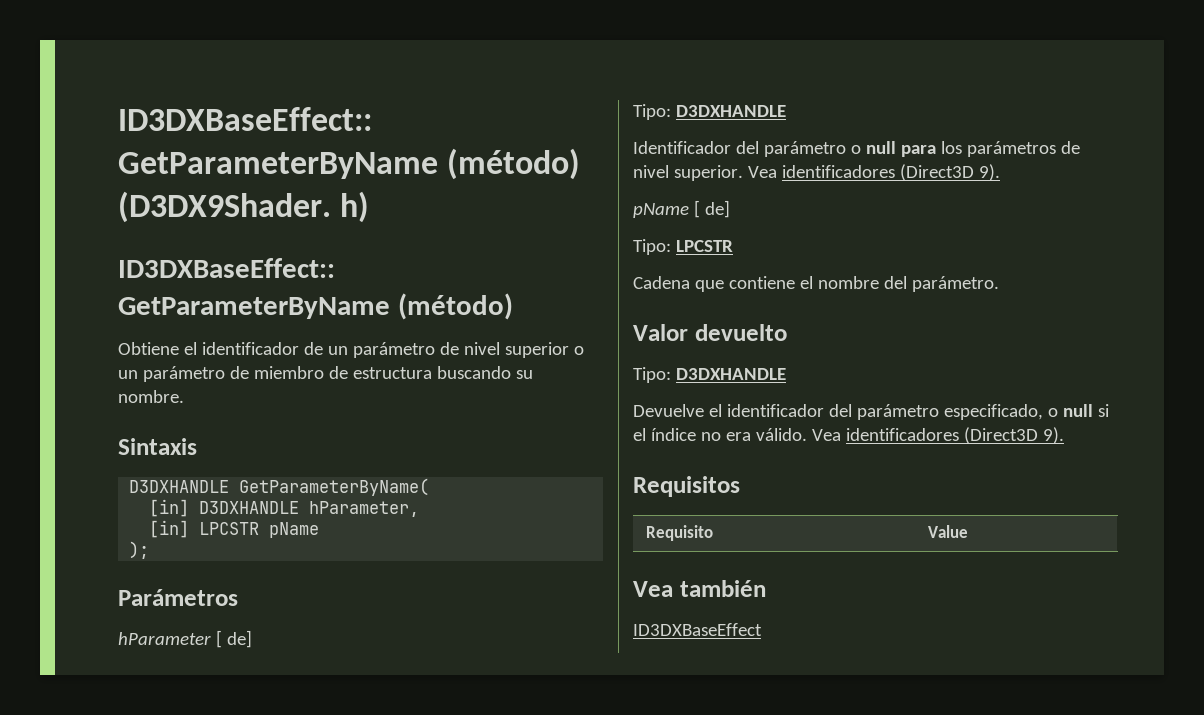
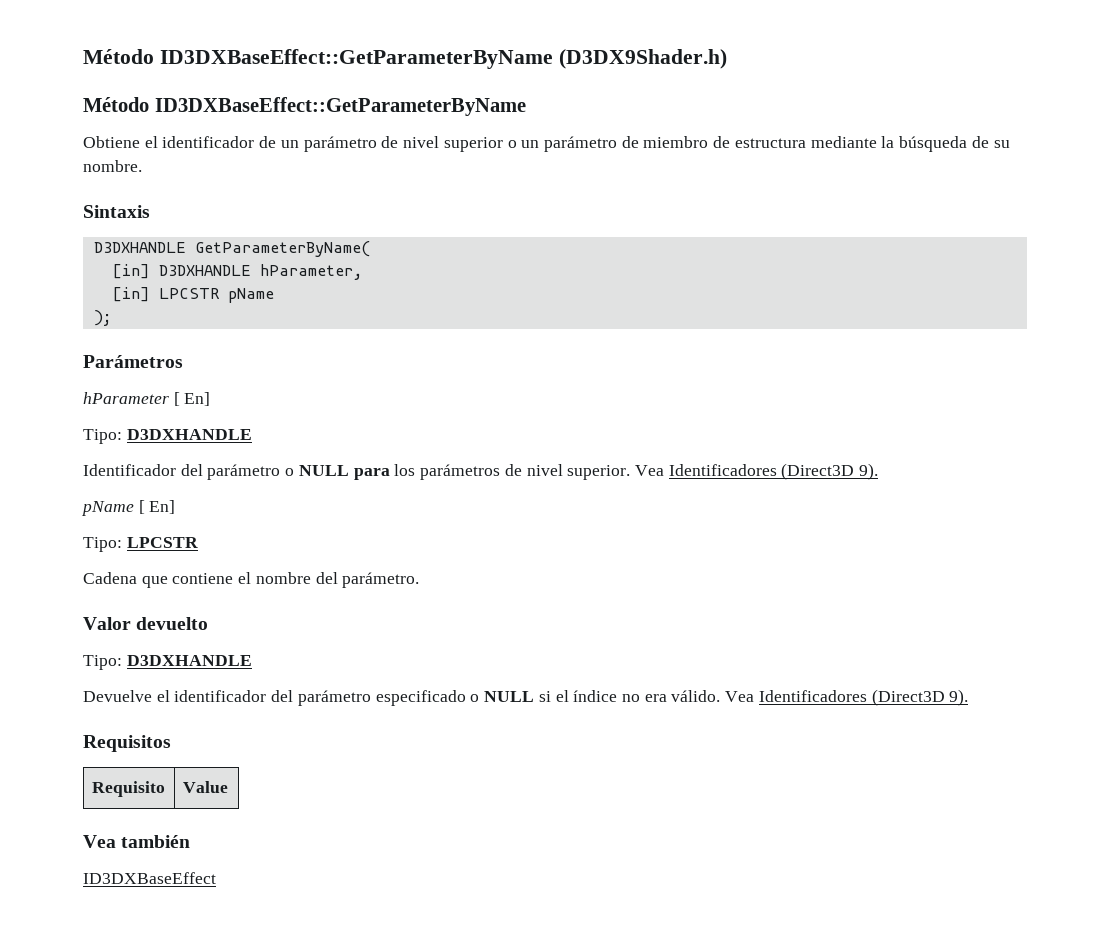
- ID3DXBaseEffect:: GetParameterByName (método) (D3DX9Shader. h)
- ID3DXBaseEffect:: GetParameterByName (método)
+ Método ID3DXBaseEffect::GetParameterByName (D3DX9Shader.h)
+ Método ID3DXBaseEffect::GetParameterByName
- Obtiene el identificador de un parámetro de nivel superior o un parámetro de miembro de estructura buscando su nombre.
+ Obtiene el identificador de un parámetro de nivel superior o un parámetro de miembro de estructura mediante la búsqueda de su nombre.
- hParameter [ de]
+ hParameter [ En]
- Identificador del parámetro o null para los parámetros de nivel superior. Vea identificadores (Direct3D 9).
+ Identificador del parámetro o NULL para los parámetros de nivel superior. Vea Identificadores (Direct3D 9).
- pName [ de]
+ pName [ En]
- Devuelve el identificador del parámetro especificado, o null si el índice no era válido. Vea identificadores (Direct3D 9).
+ Devuelve el identificador del parámetro especificado o NULL si el índice no era válido. Vea Identificadores (Direct3D 9).

